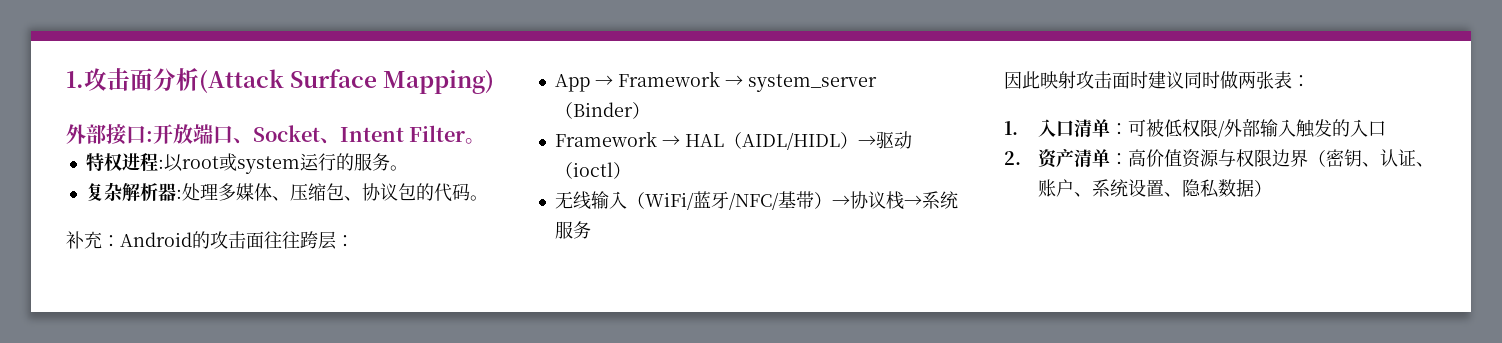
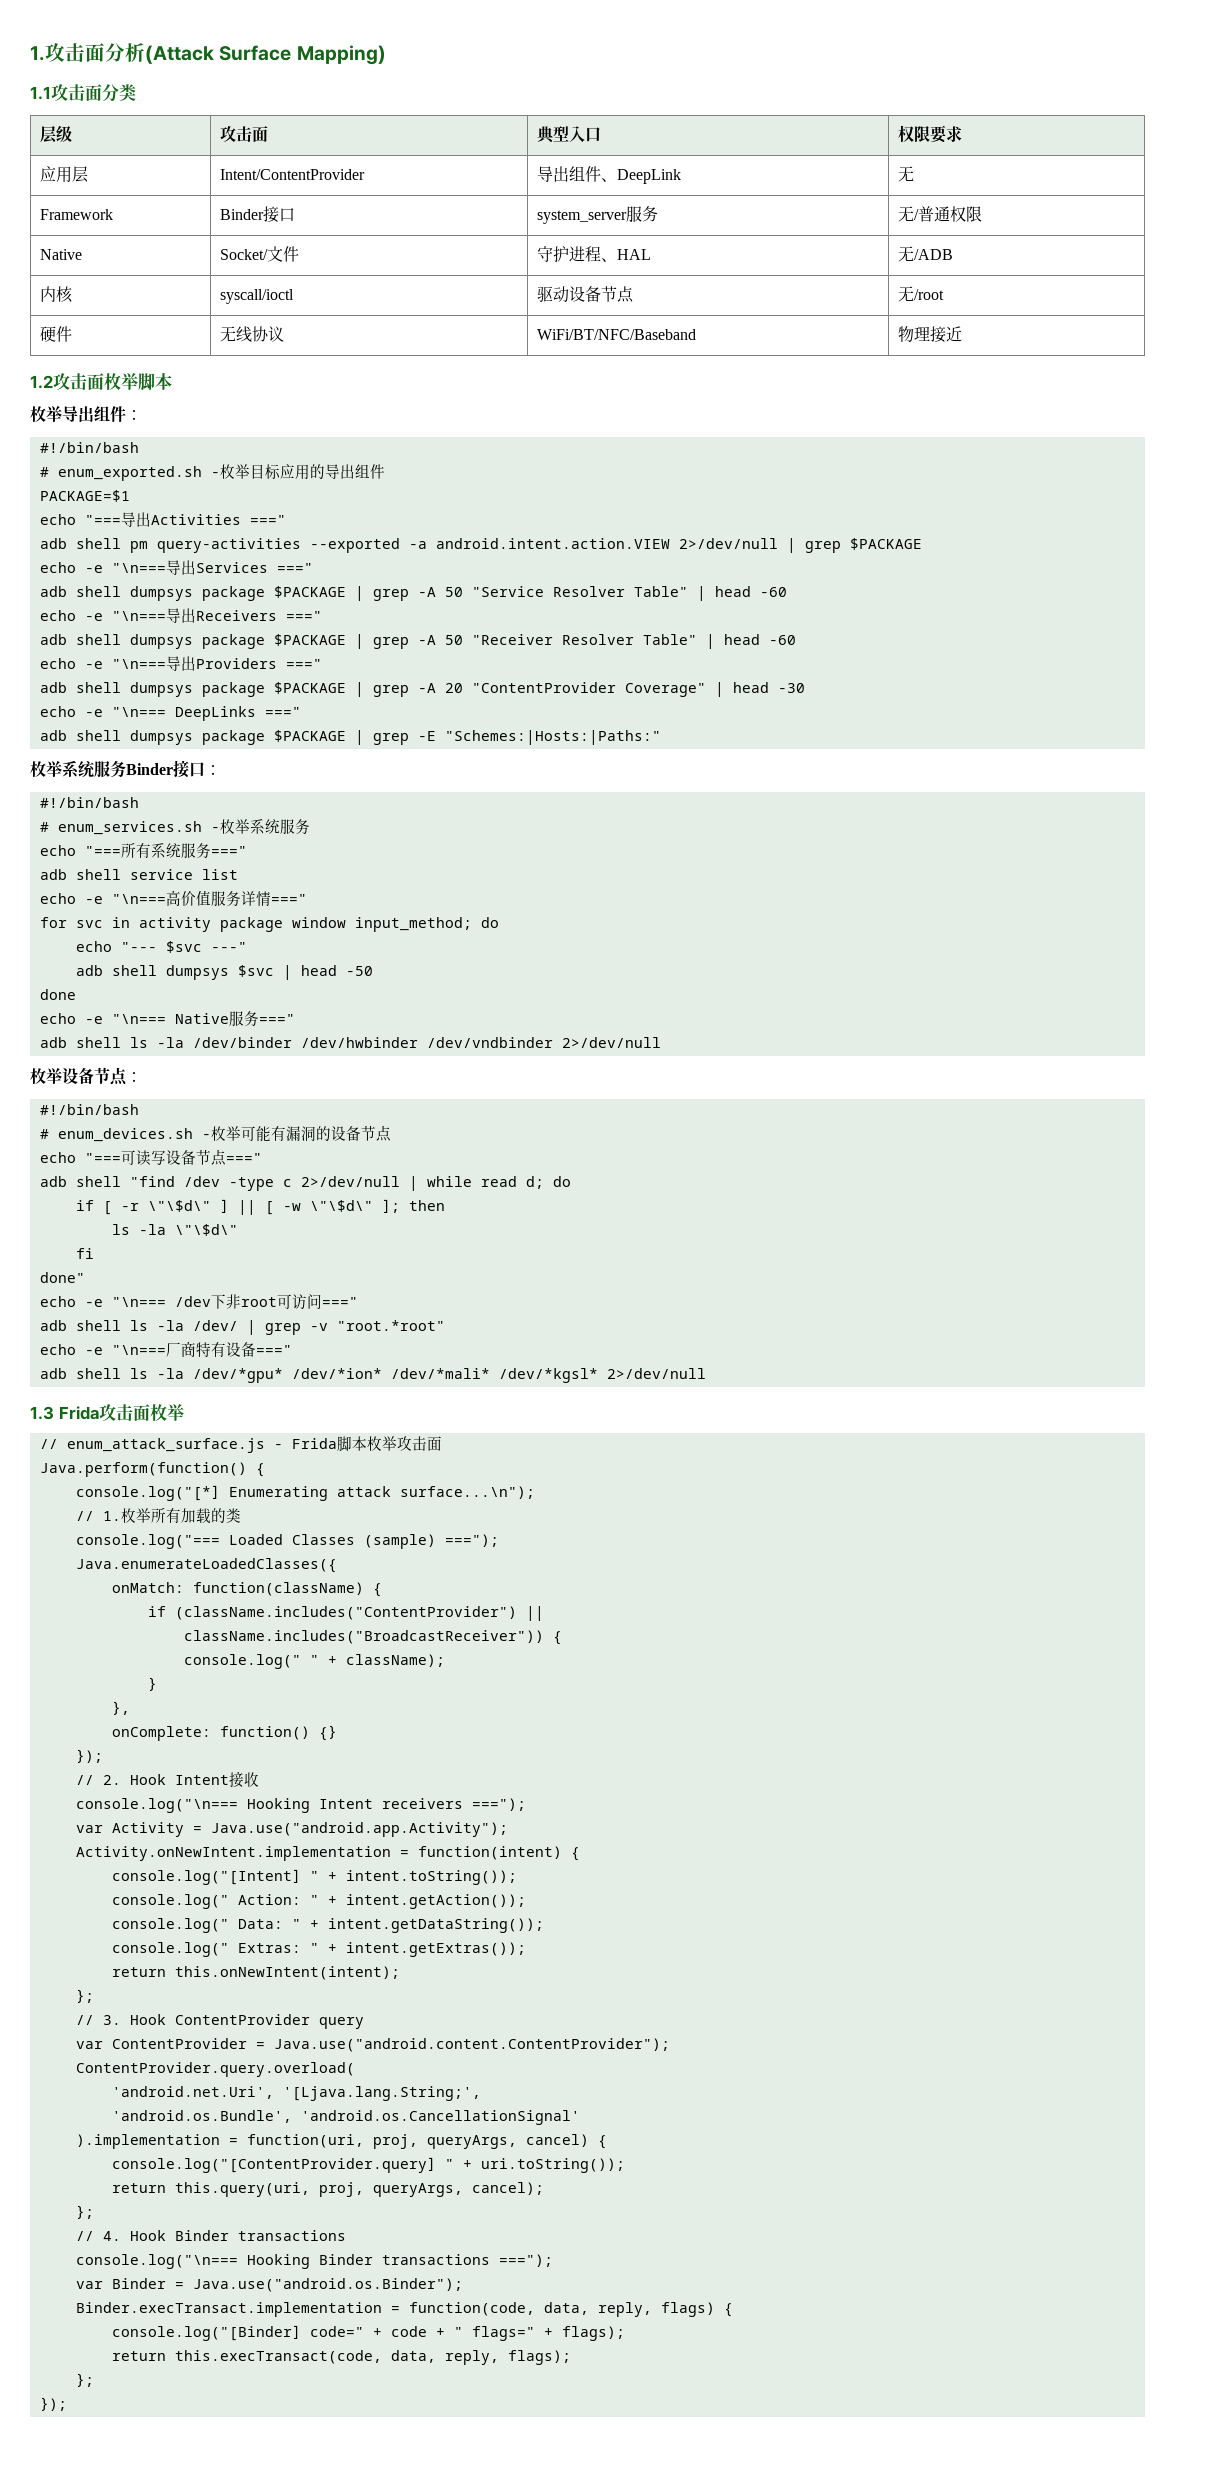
- 外部接口:开放端口、Socket、Intent Filter。
- 特权进程:以root或system运行的服务。
- 复杂解析器:处理多媒体、压缩包、协议包的代码。
- 补充：Android的攻击面往往跨层：
- App → Framework → system_server（Binder）
- Framework → HAL（AIDL/HIDL）→驱动（ioctl）
- 无线输入（WiFi/蓝牙/NFC/基带）→协议栈→系统服务
- 因此映射攻击面时建议同时做两张表：
- 1.入口清单：可被低权限/外部输入触发的入口
- 2.资产清单：高价值资源与权限边界（密钥、认证、账户、系统设置、隐私数据）
+ 1.1攻击面分类
+ 层级 | 攻击面 | 典型入口 | 权限要求
+ 应用层 | Intent/ContentProvider | 导出组件、DeepLink | 无
+ Framework | Binder接口 | system_server服务 | 无/普通权限
+ Native | Socket/文件 | 守护进程、HAL | 无/ADB
+ 内核 | syscall/ioctl | 驱动设备节点 | 无/root
+ 硬件 | 无线协议 | WiFi/BT/NFC/Baseband | 物理接近
+ 1.2攻击面枚举脚本
+ 枚举导出组件：
+ #!/bin/bash
+ # enum_exported.sh -枚举目标应用的导出组件
+ PACKAGE=$1
+ echo "===导出Activities ==="
+ adb shell pm query-activities --exported -a android.intent.action.VIEW 2>/dev/null | grep $PACKAGE
+ echo -e "\n===导出Services ==="
+ adb shell dumpsys package $PACKAGE | grep -A 50 "Service Resolver Table" | head -60
+ echo -e "\n===导出Receivers ==="
+ adb shell dumpsys package $PACKAGE | grep -A 50 "Receiver Resolver Table" | head -60
+ echo -e "\n===导出Providers ==="
+ adb shell dumpsys package $PACKAGE | grep -A 20 "ContentProvider Coverage" | head -30
+ echo -e "\n=== DeepLinks ==="
+ adb shell dumpsys package $PACKAGE | grep -E "Schemes:|Hosts:|Paths:"
+ 枚举系统服务Binder接口：
+ #!/bin/bash
+ # enum_services.sh -枚举系统服务
+ echo "===所有系统服务==="
+ adb shell service list
+ echo -e "\n===高价值服务详情==="
+ for svc in activity package window input_method; do
+ echo "--- $svc ---"
+ adb shell dumpsys $svc | head -50
+ done
+ echo -e "\n=== Native服务==="
+ adb shell ls -la /dev/binder /dev/hwbinder /dev/vndbinder 2>/dev/null
+ 枚举设备节点：
+ #!/bin/bash
+ # enum_devices.sh -枚举可能有漏洞的设备节点
+ echo "===可读写设备节点==="
+ adb shell "find /dev -type c 2>/dev/null | while read d; do
+ if [ -r \"\$d\" ] || [ -w \"\$d\" ]; then
+ ls -la \"\$d\"
+ fi
+ done"
+ echo -e "\n=== /dev下非root可访问==="
+ adb shell ls -la /dev/ | grep -v "root.*root"
+ echo -e "\n===厂商特有设备==="
+ adb shell ls -la /dev/*gpu* /dev/*ion* /dev/*mali* /dev/*kgsl* 2>/dev/null
+ 1.3 Frida攻击面枚举
+ // enum_attack_surface.js - Frida脚本枚举攻击面
+ Java.perform(function() {
+ console.log("[*] Enumerating attack surface...\n");
+ // 1.枚举所有加载的类
+ console.log("=== Loaded Classes (sample) ===");
+ Java.enumerateLoadedClasses({
+ onMatch: function(className) {
+ if (className.includes("ContentProvider") ||
+ className.includes("BroadcastReceiver")) {
+ console.log(" " + className);
+ }
+ },
+ onComplete: function() {}
+ });
+ // 2. Hook Intent接收
+ console.log("\n=== Hooking Intent receivers ===");
+ var Activity = Java.use("android.app.Activity");
+ Activity.onNewIntent.implementation = function(intent) {
+ console.log("[Intent] " + intent.toString());
+ console.log(" Action: " + intent.getAction());
+ console.log(" Data: " + intent.getDataString());
+ console.log(" Extras: " + intent.getExtras());
+ return this.onNewIntent(intent);
+ };
+ // 3. Hook ContentProvider query
+ var ContentProvider = Java.use("android.content.ContentProvider");
+ ContentProvider.query.overload(
+ 'android.net.Uri', '[Ljava.lang.String;',
+ 'android.os.Bundle', 'android.os.CancellationSignal'
+ ).implementation = function(uri, proj, queryArgs, cancel) {
+ console.log("[ContentProvider.query] " + uri.toString());
+ return this.query(uri, proj, queryArgs, cancel);
+ };
+ // 4. Hook Binder transactions
+ console.log("\n=== Hooking Binder transactions ===");
+ var Binder = Java.use("android.os.Binder");
+ Binder.execTransact.implementation = function(code, data, reply, flags) {
+ console.log("[Binder] code=" + code + " flags=" + flags);
+ return this.execTransact(code, data, reply, flags);
+ };
+ });

